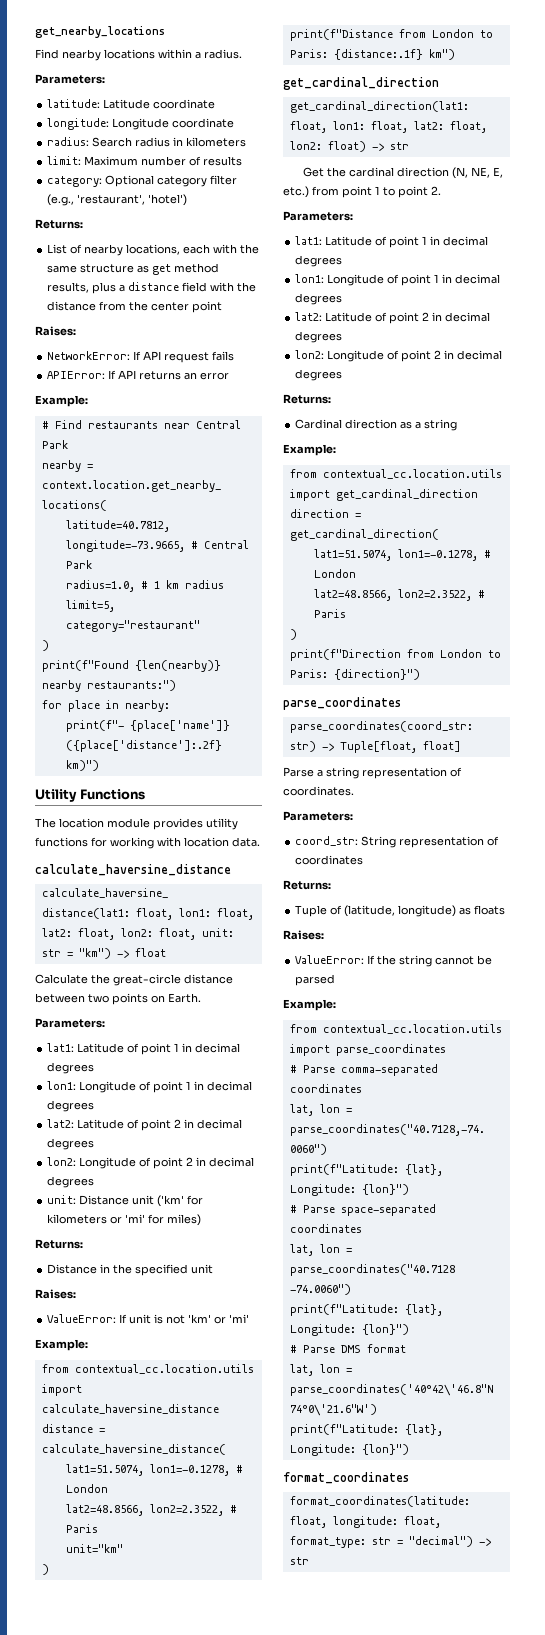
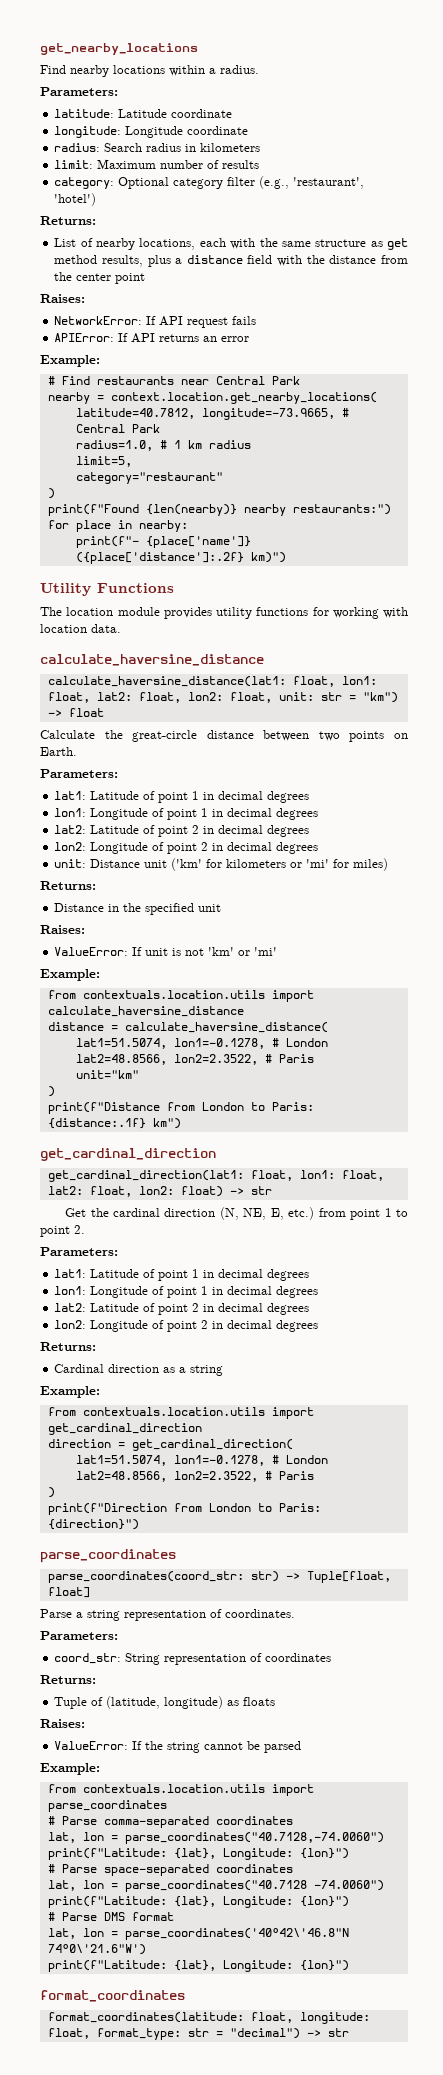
- from contextual_cc.location.utils import calculate_haversine_distance
+ from contextuals.location.utils import calculate_haversine_distance
- from contextual_cc.location.utils import get_cardinal_direction
+ from contextuals.location.utils import get_cardinal_direction
- from contextual_cc.location.utils import parse_coordinates
+ from contextuals.location.utils import parse_coordinates

